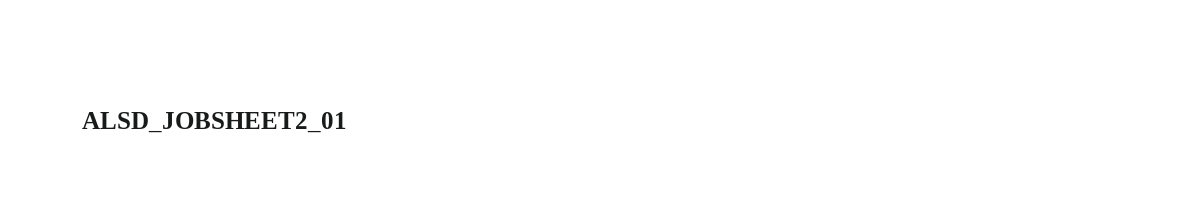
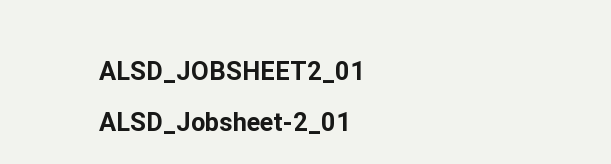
+ ALSD_Jobsheet-2_01

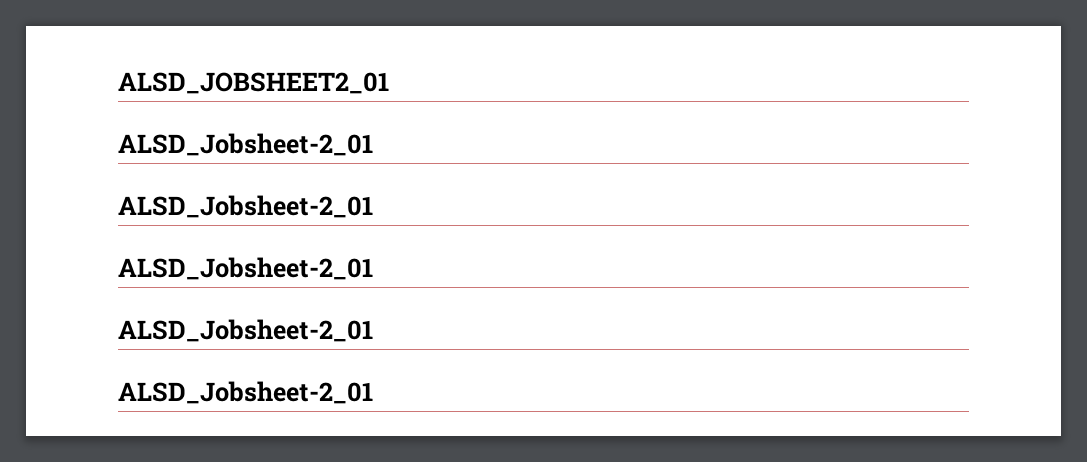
  ALSD_JOBSHEET2_01
+ ALSD_Jobsheet-2_01
+ ALSD_Jobsheet-2_01
+ ALSD_Jobsheet-2_01
+ ALSD_Jobsheet-2_01

